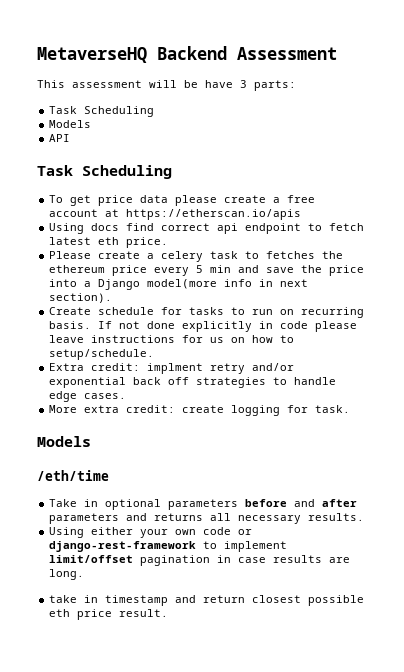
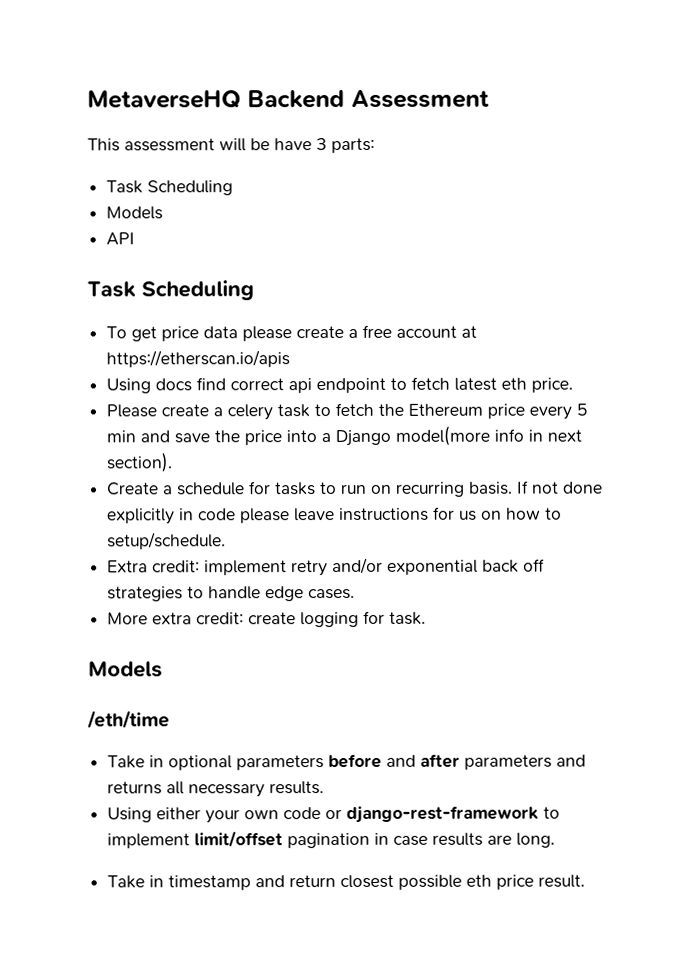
- Please create a celery task to fetches the ethereum price every 5 min and save the price into a Django model(more info in next section).
+ Please create a celery task to fetch the Ethereum price every 5 min and save the price into a Django model(more info in next section).
- Create schedule for tasks to run on recurring basis.
+ Create a schedule for tasks to run on recurring basis.
- Extra credit: implment retry and/or exponential back off strategies to handle edge cases.
+ Extra credit: implement retry and/or exponential back off strategies to handle edge cases.
- take in timestamp and return closest possible eth price result.
+ Take in timestamp and return closest possible eth price result.

